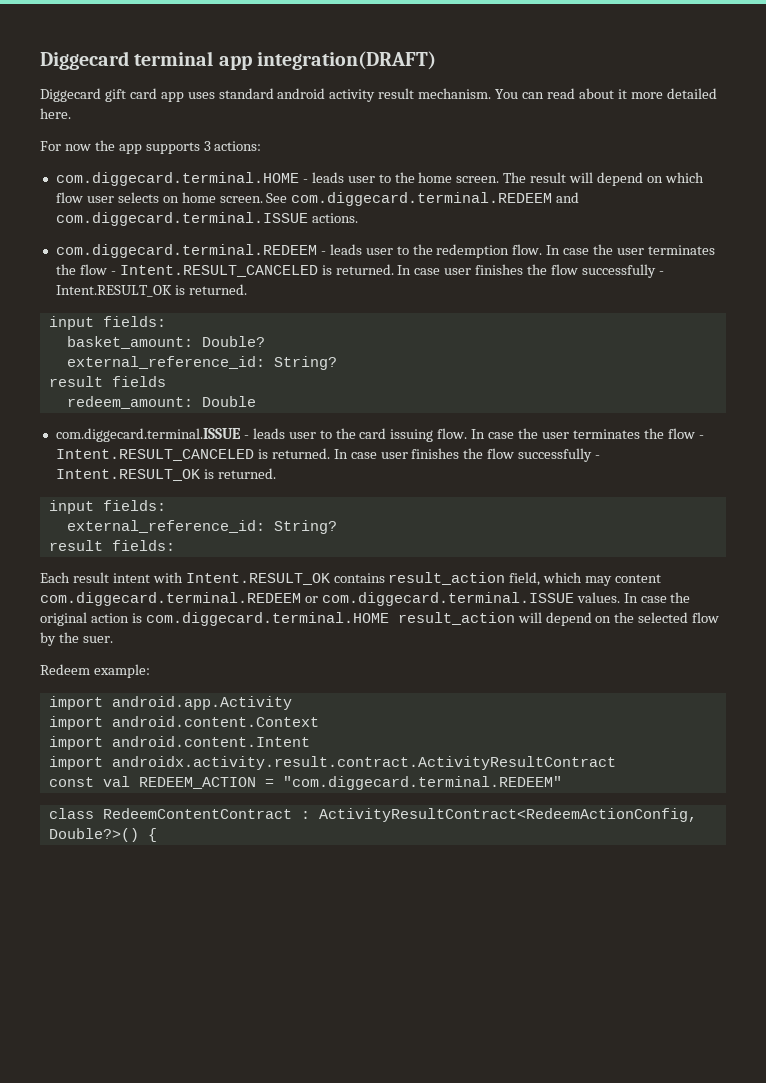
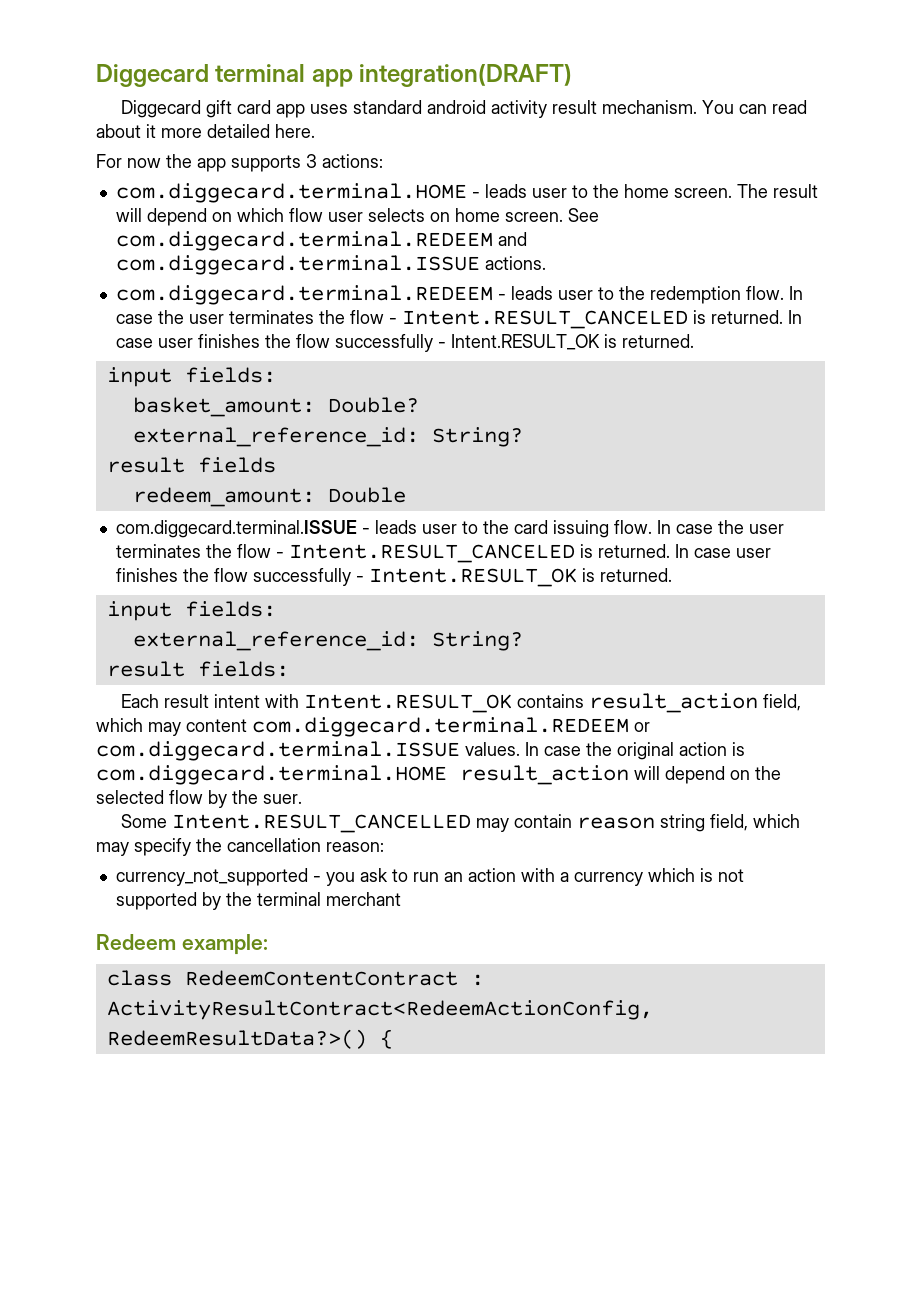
+ Some Intent.RESULT_CANCELLED may contain reason string field, which may specify the cancellation reason:
+ currency_not_supported - you ask to run an action with a currency which is not supported by the terminal merchant
  Redeem example:
- import android.app.Activity
- import android.content.Context
- import android.content.Intent
- import androidx.activity.result.contract.ActivityResultContract
- const val REDEEM_ACTION = "com.diggecard.terminal.REDEEM"
- class RedeemContentContract : ActivityResultContract<RedeemActionConfig, Double?>() {
+ class RedeemContentContract : ActivityResultContract<RedeemActionConfig, RedeemResultData?>() {

